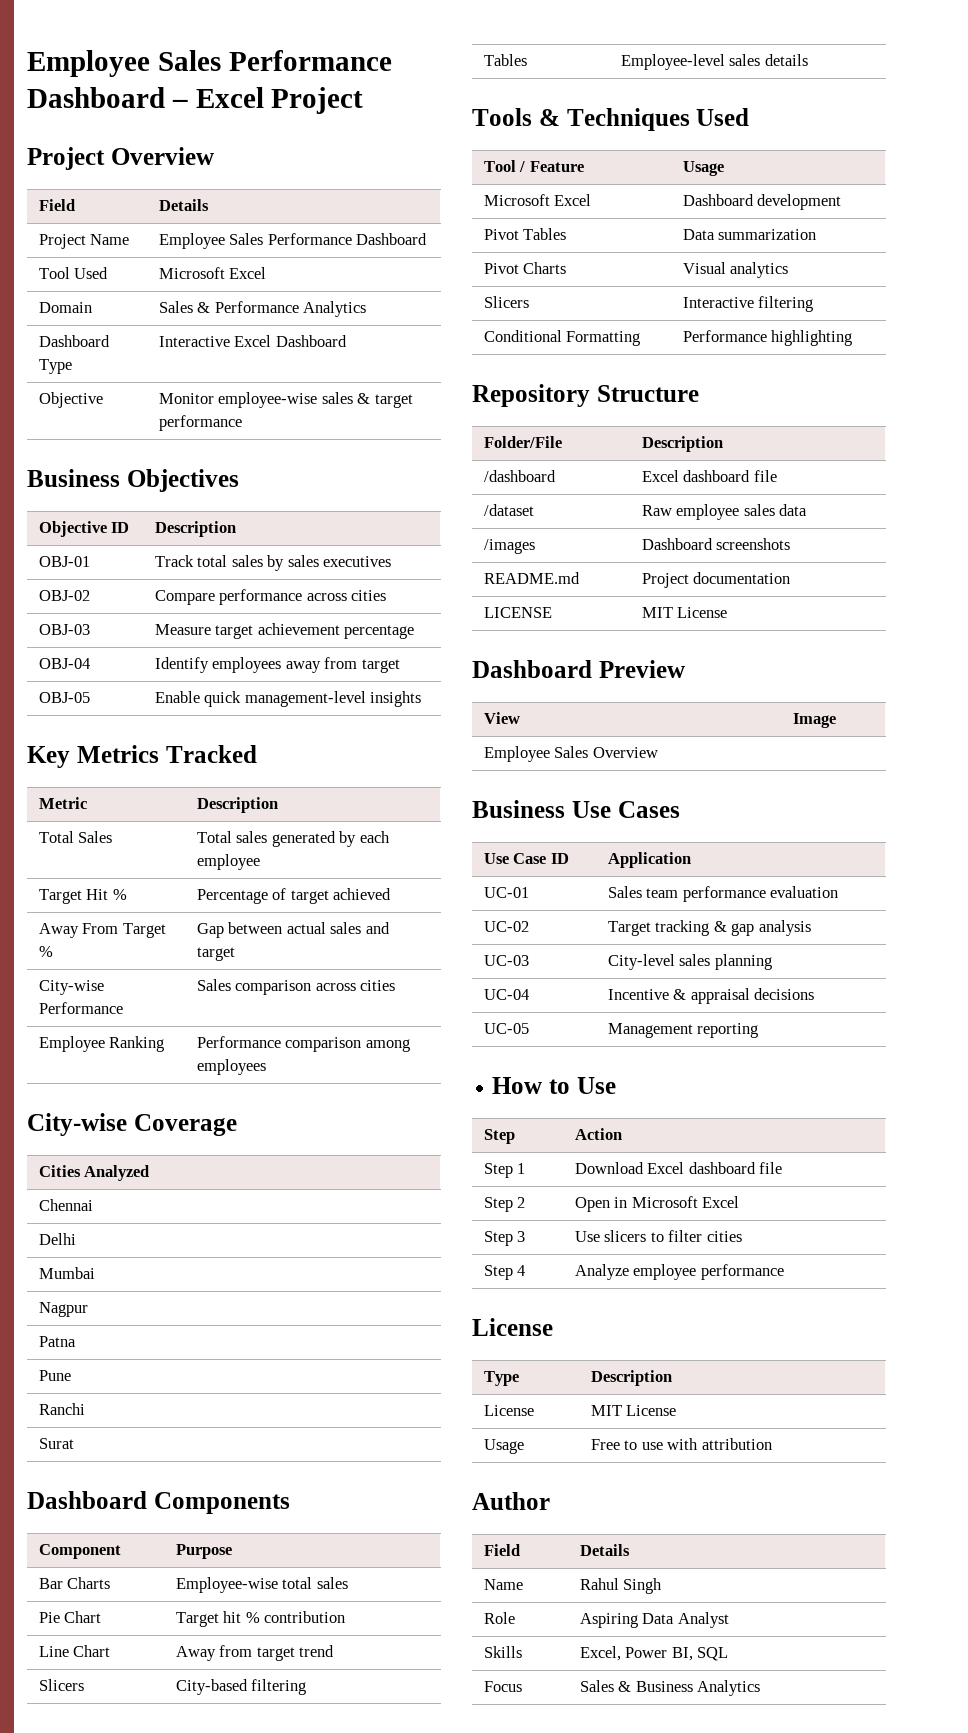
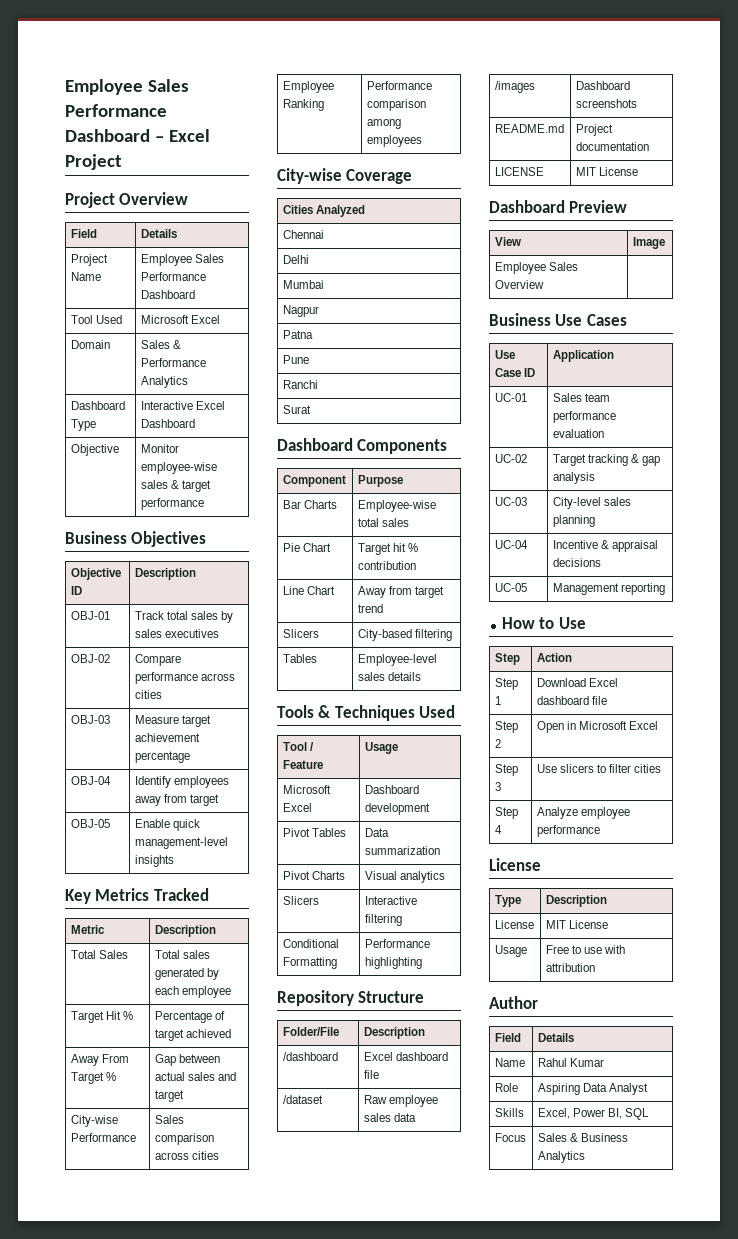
- Name | Rahul Singh
+ Name | Rahul Kumar

